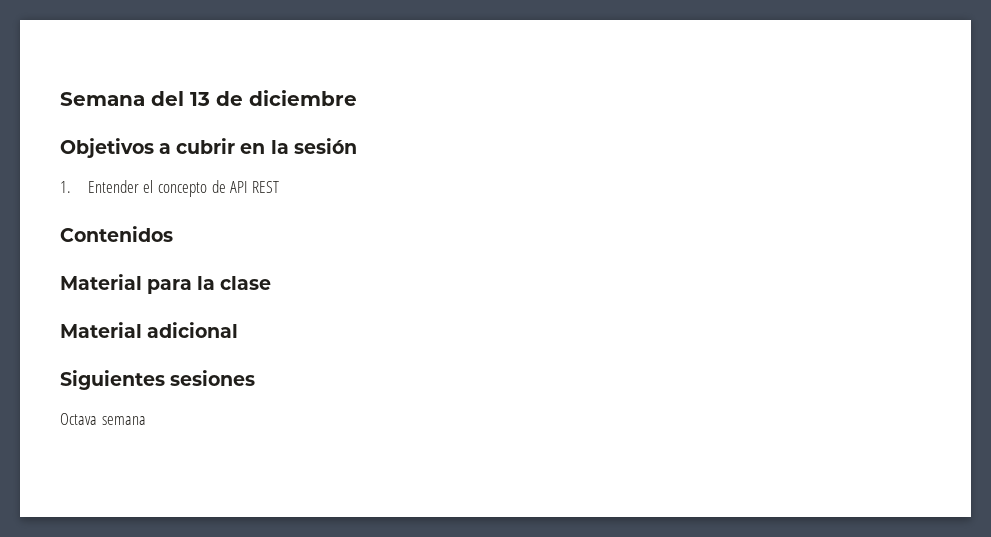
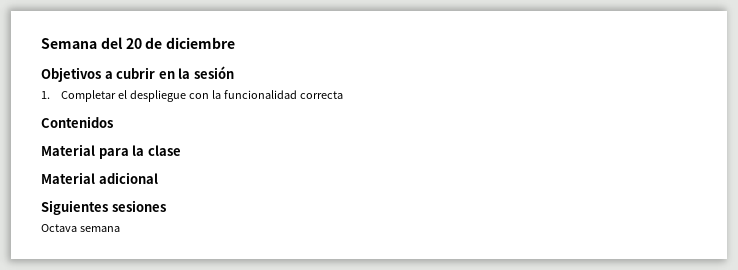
- Semana del 13 de diciembre
+ Semana del 20 de diciembre
- 1. Entender el concepto de API REST
+ 1. Completar el despliegue con la funcionalidad correcta

